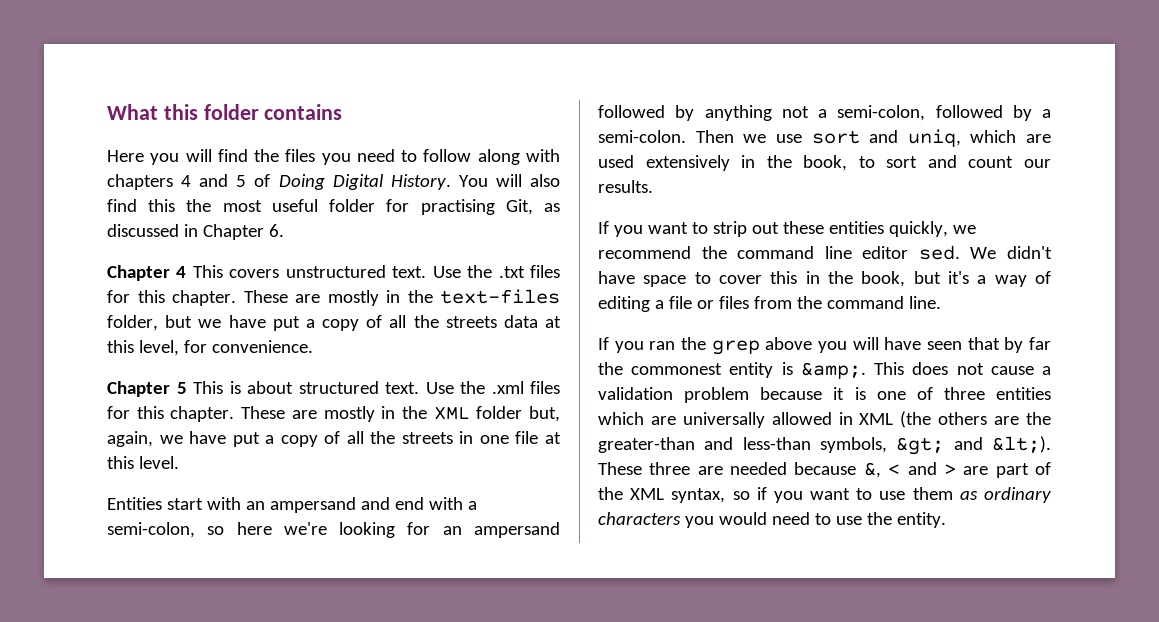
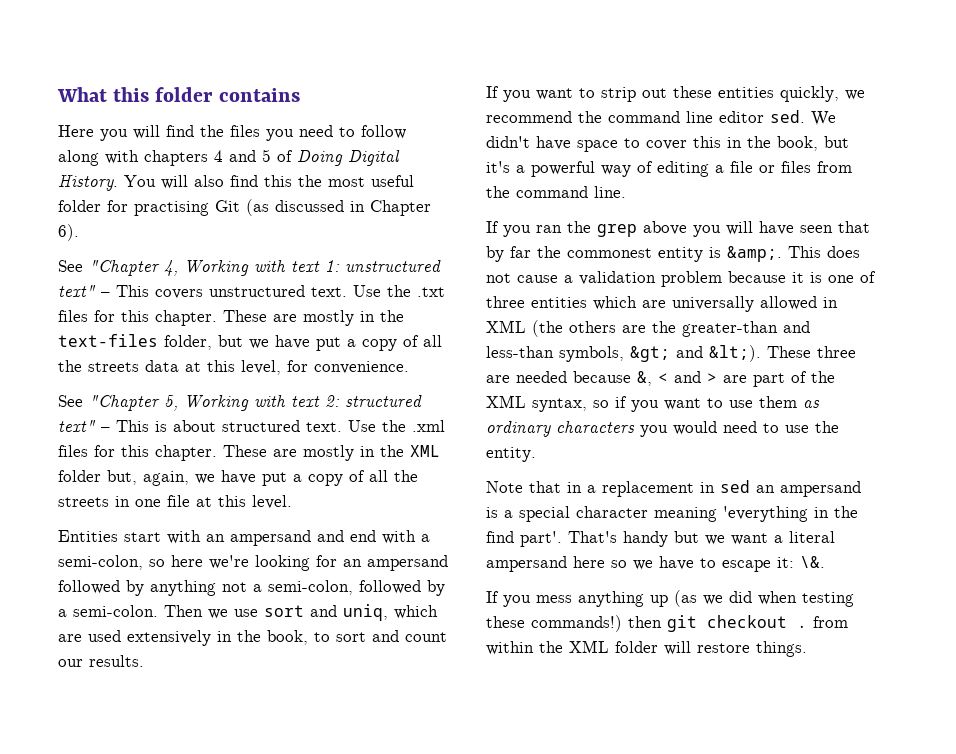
- You will also find this the most useful folder for practising Git, as discussed in Chapter 6.
- Chapter 4 This covers unstructured text.
+ You will also find this the most useful folder for practising Git (as discussed in Chapter 6).
+ See "Chapter 4, Working with text 1: unstructured text" – This covers unstructured text.
- Chapter 5 This is about structured text.
+ See "Chapter 5, Working with text 2: structured text" – This is about structured text.
- We didn't have space to cover this in the book, but it's a way of editing a file or files from the command line.
+ We didn't have space to cover this in the book, but it's a powerful way of editing a file or files from the command line.
+ Note that in a replacement in sed an ampersand is a special character meaning 'everything in the find part'. That's handy but we want a literal ampersand here so we have to escape it: \&.
+ If you mess anything up (as we did when testing these commands!) then git checkout . from within the XML folder will restore things.

